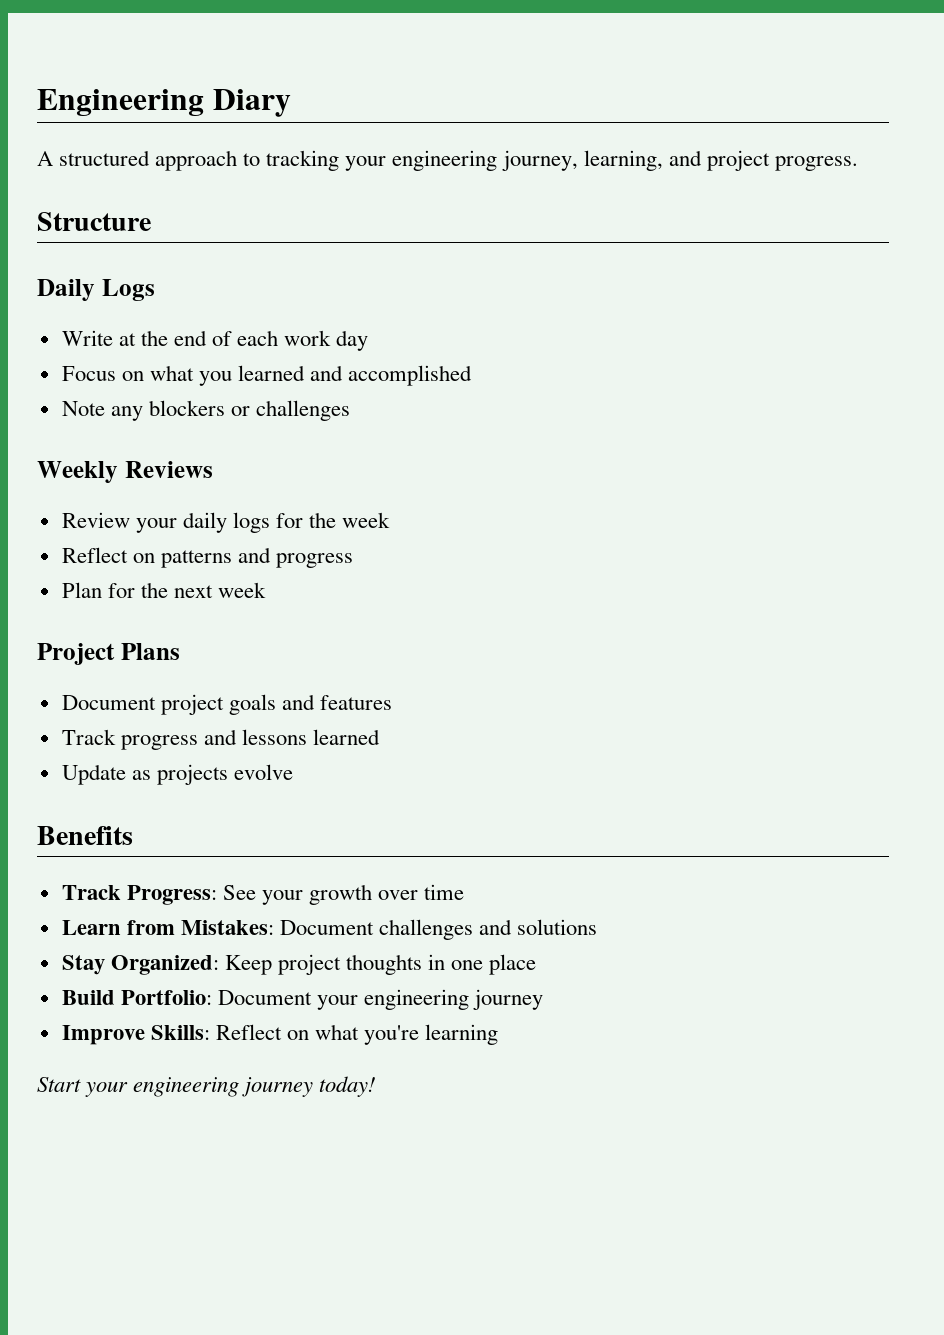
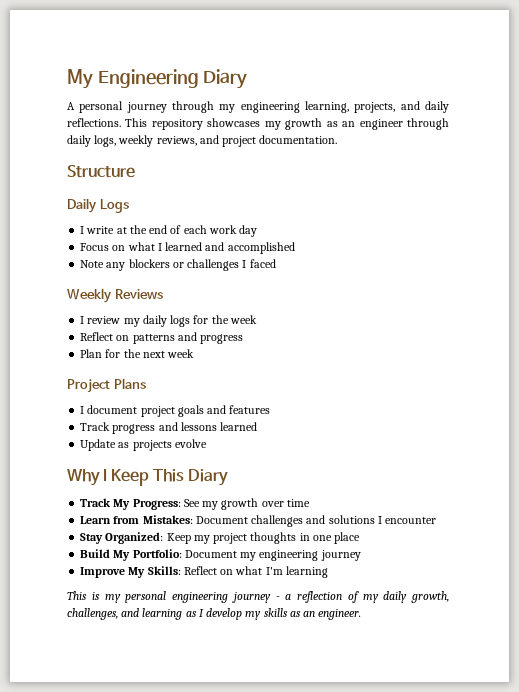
- Engineering Diary
+ My Engineering Diary
- A structured approach to tracking your engineering journey, learning, and project progress.
+ A personal journey through my engineering learning, projects, and daily reflections. This repository showcases my growth as an engineer through daily logs, weekly reviews, and project documentation.
- Write at the end of each work day
+ I write at the end of each work day
- Focus on what you learned and accomplished
+ Focus on what I learned and accomplished
- Note any blockers or challenges
+ Note any blockers or challenges I faced
- Review your daily logs for the week
+ I review my daily logs for the week
- Document project goals and features
+ I document project goals and features
- Benefits
- Track Progress: See your growth over time
+ Why I Keep This Diary
+ Track My Progress: See my growth over time
- Learn from Mistakes: Document challenges and solutions
+ Learn from Mistakes: Document challenges and solutions I encounter
- Stay Organized: Keep project thoughts in one place
+ Stay Organized: Keep my project thoughts in one place
- Build Portfolio: Document your engineering journey
+ Build My Portfolio: Document my engineering journey
- Improve Skills: Reflect on what you're learning
+ Improve My Skills: Reflect on what I'm learning
- Start your engineering journey today!
+ This is my personal engineering journey - a reflection of my daily growth, challenges, and learning as I develop my skills as an engineer.

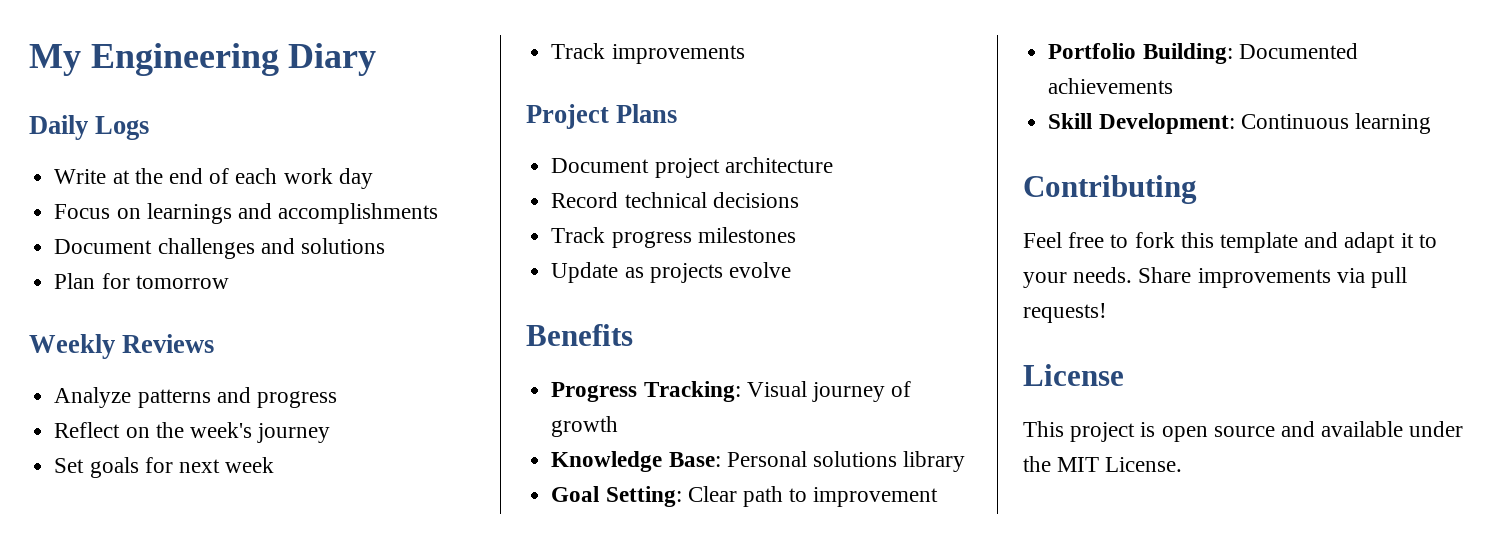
- A personal journey through my engineering learning, projects, and daily reflections. This repository showcases my growth as an engineer through daily logs, weekly reviews, and project documentation.
- Structure
- I write at the end of each work day
+ Write at the end of each work day
- Focus on what I learned and accomplished
- Note any blockers or challenges I faced
+ Focus on learnings and accomplishments
+ Document challenges and solutions
+ Plan for tomorrow
  Weekly Reviews
- I review my daily logs for the week
- Reflect on patterns and progress
- Plan for the next week
+ Analyze patterns and progress
+ Reflect on the week's journey
+ Set goals for next week
+ Track improvements
- I document project goals and features
+ Document project architecture
+ Record technical decisions
- Track progress and lessons learned
+ Track progress milestones
- Why I Keep This Diary
- Track My Progress: See my growth over time
- Learn from Mistakes: Document challenges and solutions I encounter
- Stay Organized: Keep my project thoughts in one place
- Build My Portfolio: Document my engineering journey
- Improve My Skills: Reflect on what I'm learning
- This is my personal engineering journey - a reflection of my daily growth, challenges, and learning as I develop my skills as an engineer.
+ Benefits
+ Progress Tracking: Visual journey of growth
+ Knowledge Base: Personal solutions library
+ Goal Setting: Clear path to improvement
+ Portfolio Building: Documented achievements
+ Skill Development: Continuous learning
+ Contributing
+ Feel free to fork this template and adapt it to your needs. Share improvements via pull requests!
+ License
+ This project is open source and available under the MIT License.

